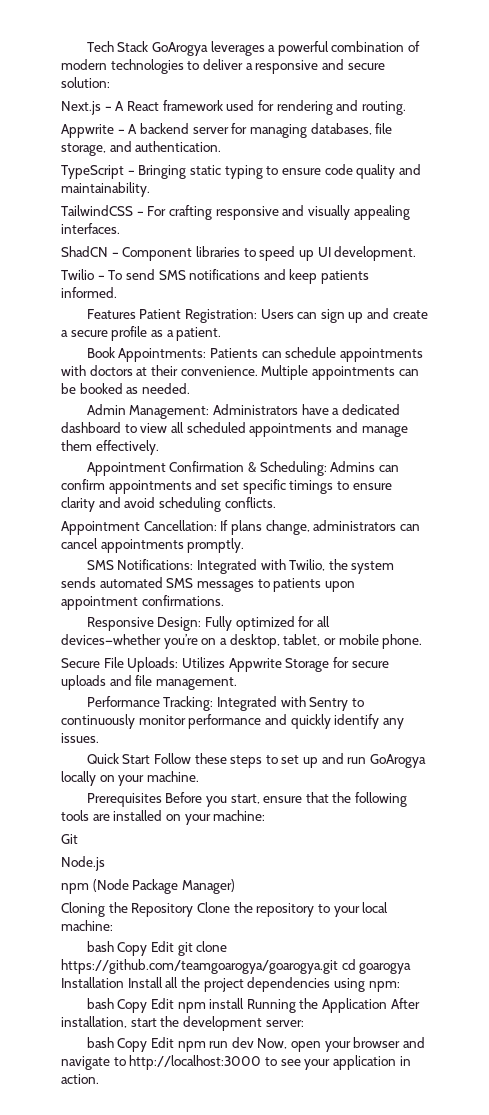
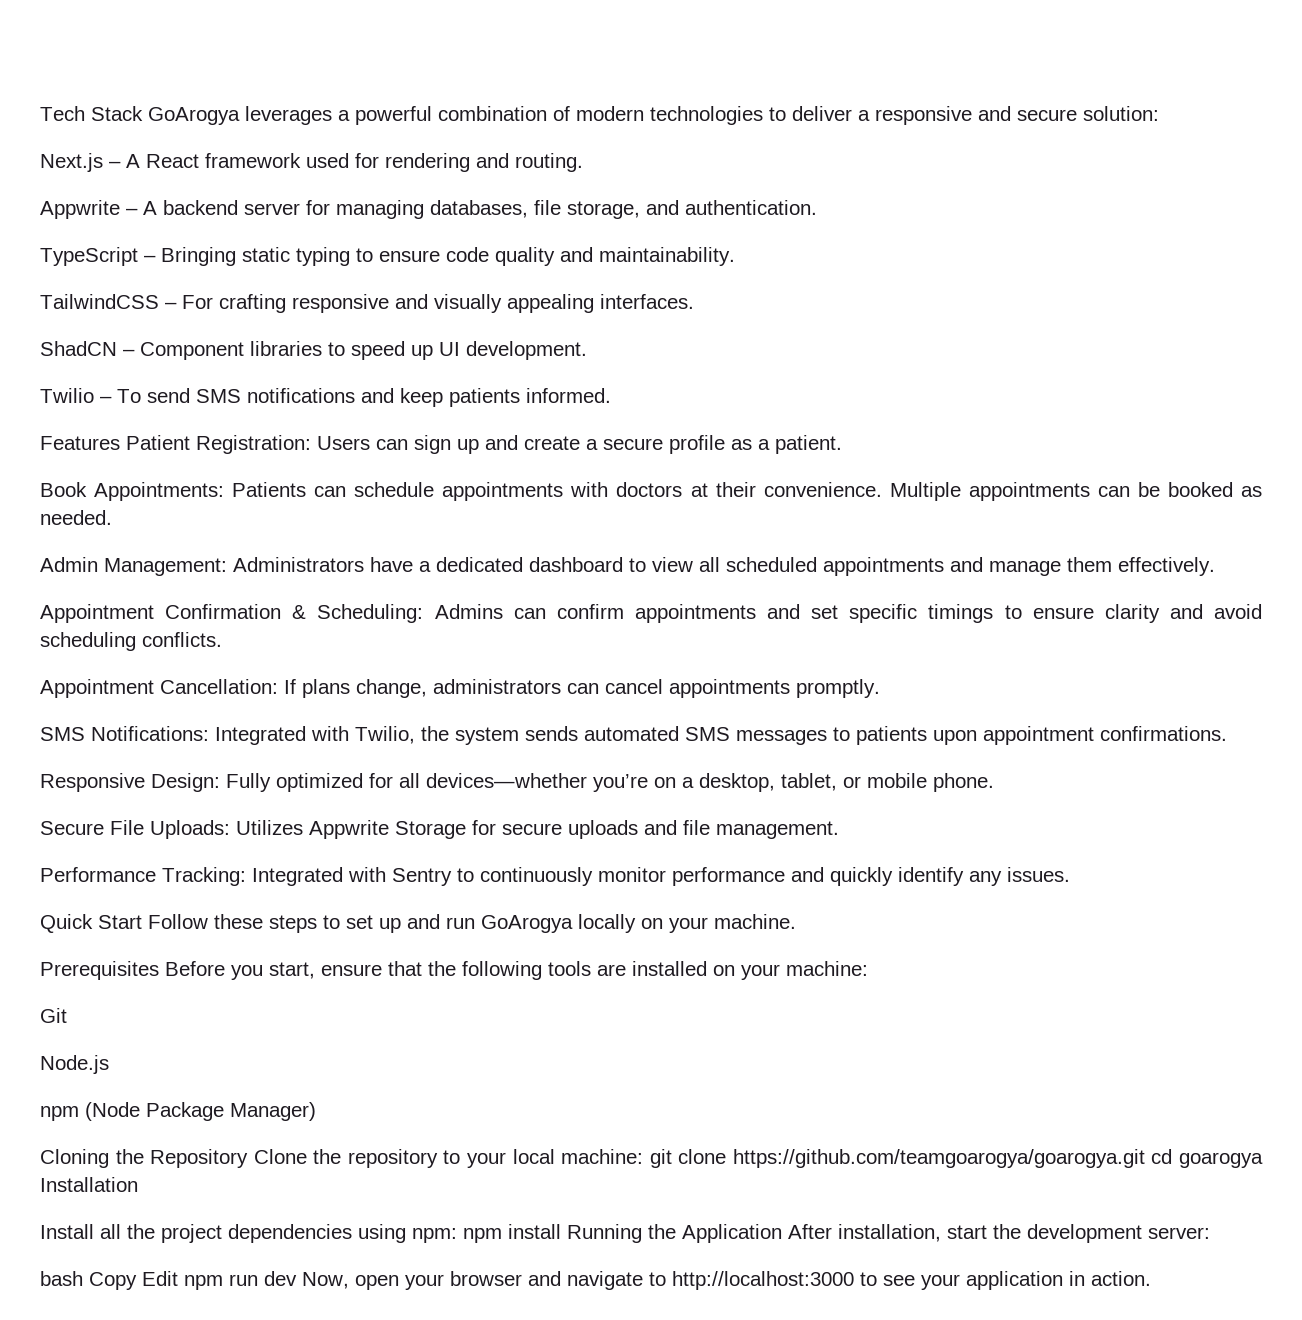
- Cloning the Repository Clone the repository to your local machine:
- bash Copy Edit git clone https://github.com/teamgoarogya/goarogya.git cd goarogya Installation Install all the project dependencies using npm:
- bash Copy Edit npm install Running the Application After installation, start the development server:
+ Cloning the Repository Clone the repository to your local machine: git clone https://github.com/teamgoarogya/goarogya.git cd goarogya Installation
+ Install all the project dependencies using npm: npm install Running the Application After installation, start the development server:

